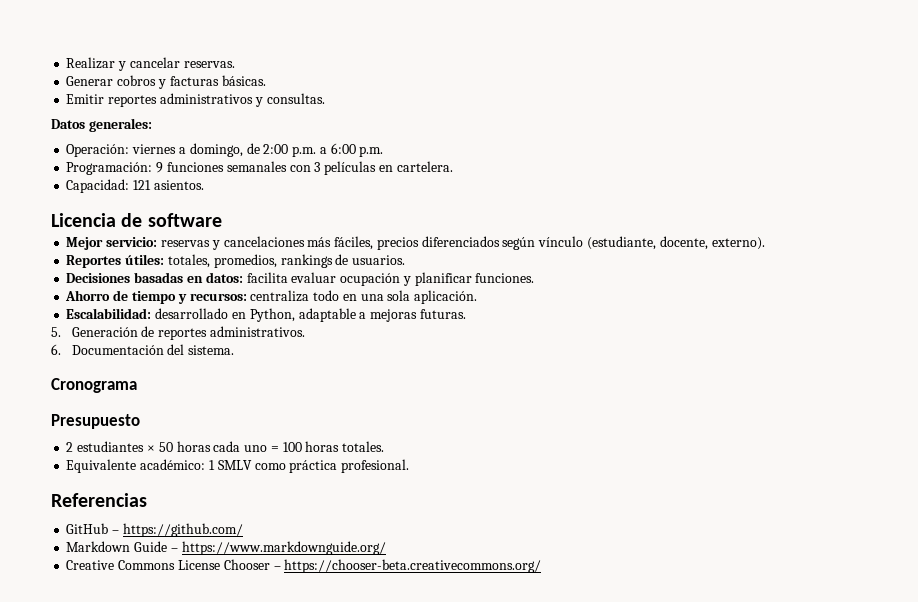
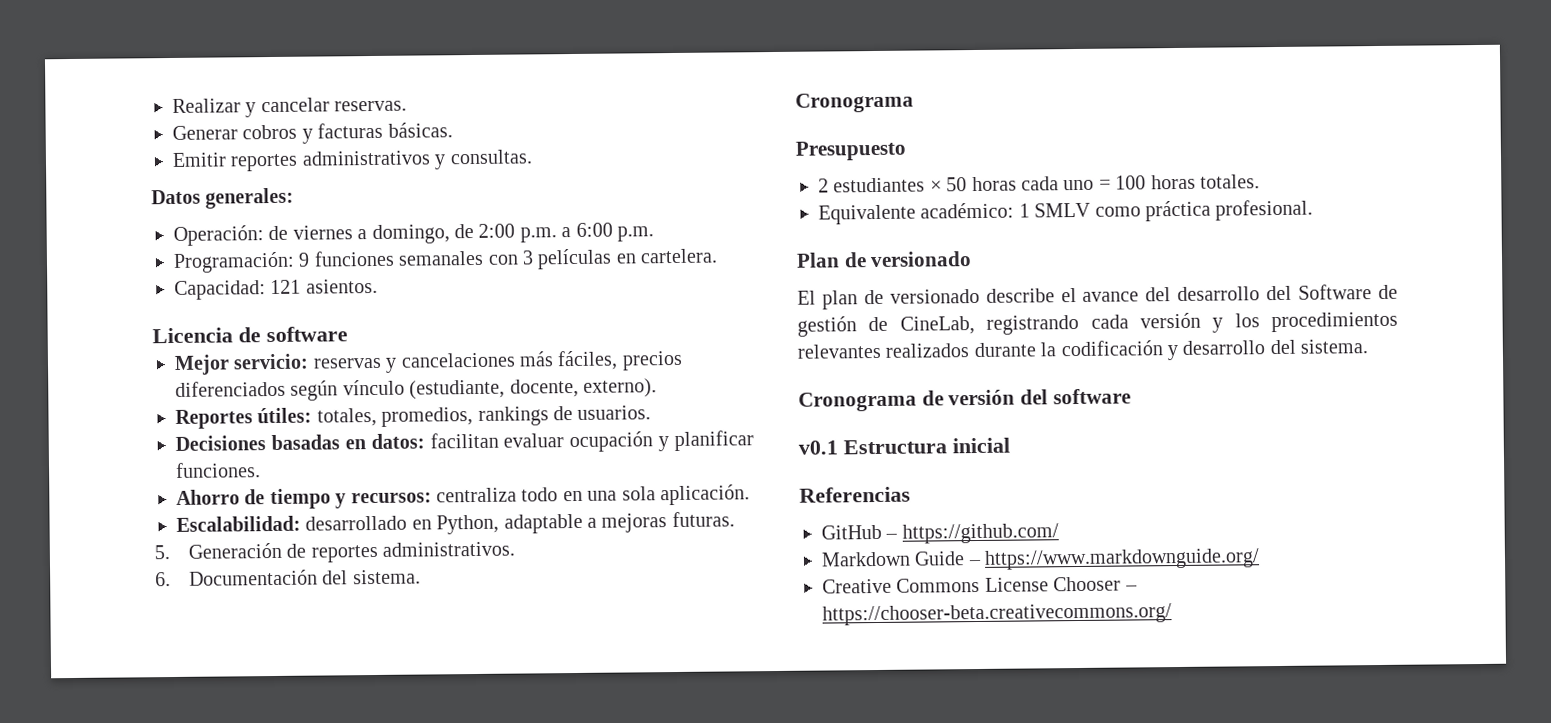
- Operación: viernes a domingo, de 2:00 p.m. a 6:00 p.m.
+ Operación: de viernes a domingo, de 2:00 p.m. a 6:00 p.m.
- Decisiones basadas en datos: facilita evaluar ocupación y planificar funciones.
+ Decisiones basadas en datos: facilitan evaluar ocupación y planificar funciones.
+ Plan de versionado
+ El plan de versionado describe el avance del desarrollo del Software de gestión de CineLab, registrando cada versión y los procedimientos relevantes realizados durante la codificación y desarrollo del sistema.
+ Cronograma de versión del software
+ v0.1 Estructura inicial

